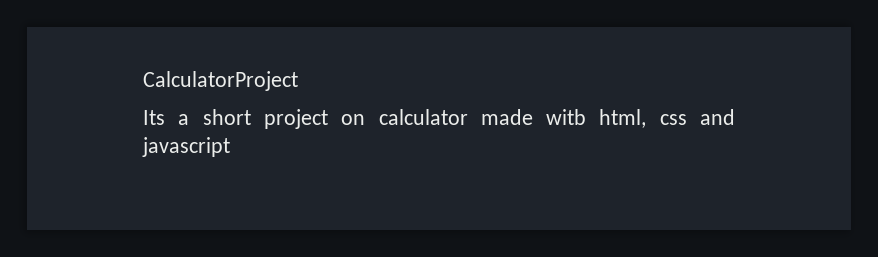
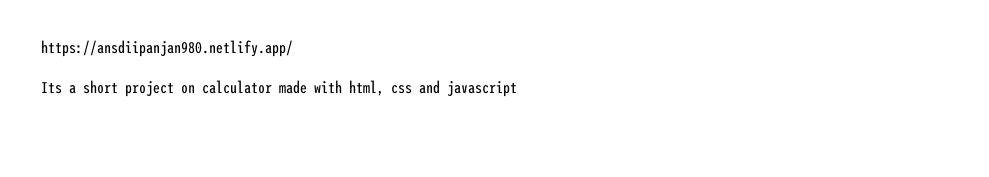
- CalculatorProject
+ https://ansdiipanjan980.netlify.app/
- Its a short project on calculator made witb html, css and javascript
+ Its a short project on calculator made with html, css and javascript

